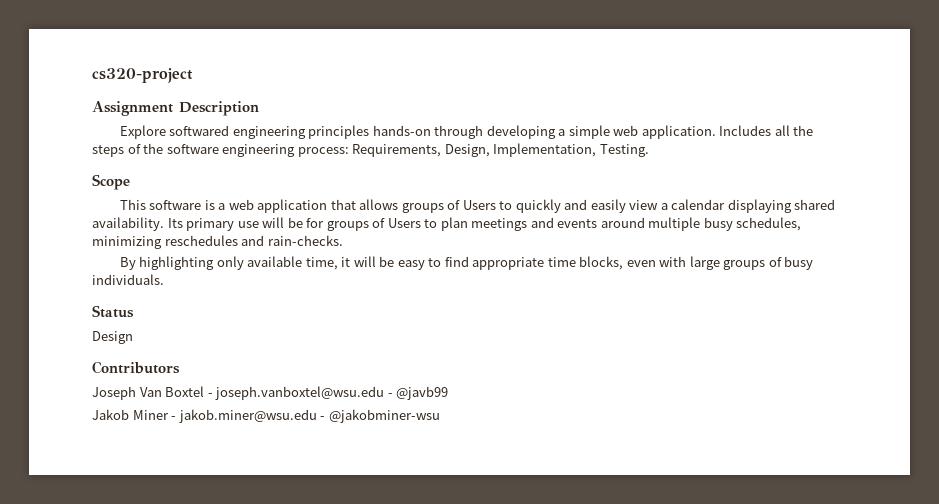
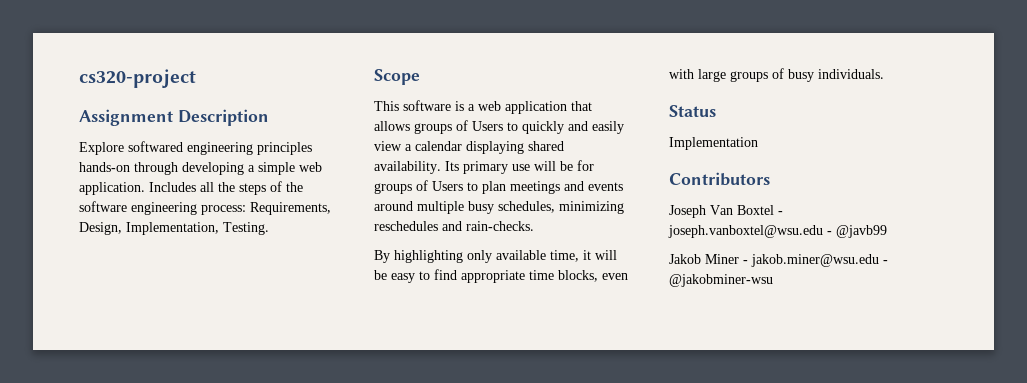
- Design
+ Implementation

